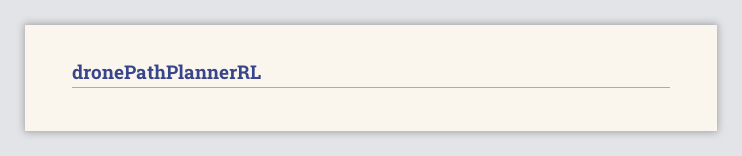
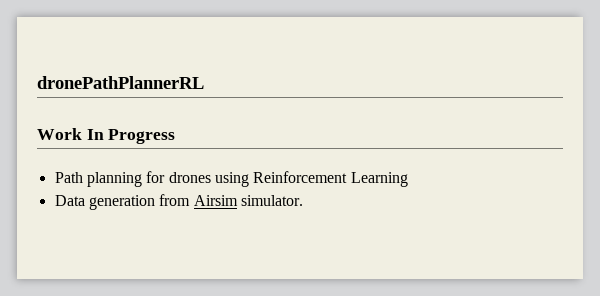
+ Work In Progress
+ Path planning for drones using Reinforcement Learning
+ Data generation from Airsim simulator.

